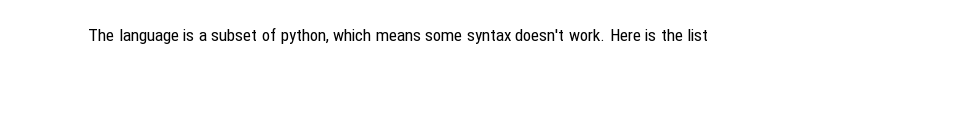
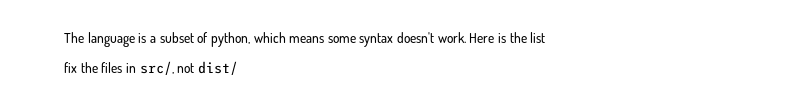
+ fix the files in src/, not dist/

